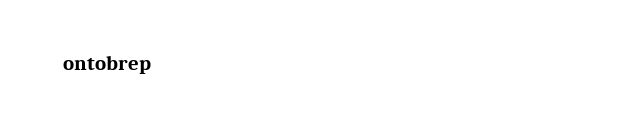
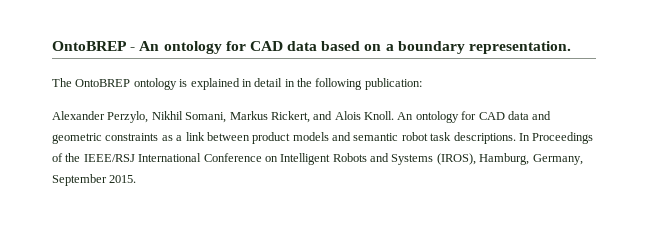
- ontobrep
+ OntoBREP - An ontology for CAD data based on a boundary representation.
+ The OntoBREP ontology is explained in detail in the following publication:
+ Alexander Perzylo, Nikhil Somani, Markus Rickert, and Alois Knoll. An ontology for CAD data and geometric constraints as a link between product models and semantic robot task descriptions. In Proceedings of the IEEE/RSJ International Conference on Intelligent Robots and Systems (IROS), Hamburg, Germany, September 2015.

